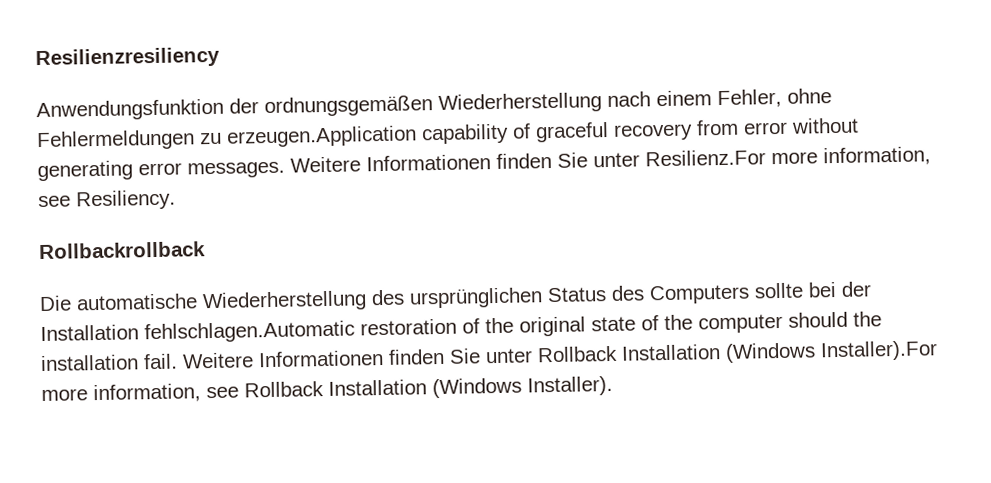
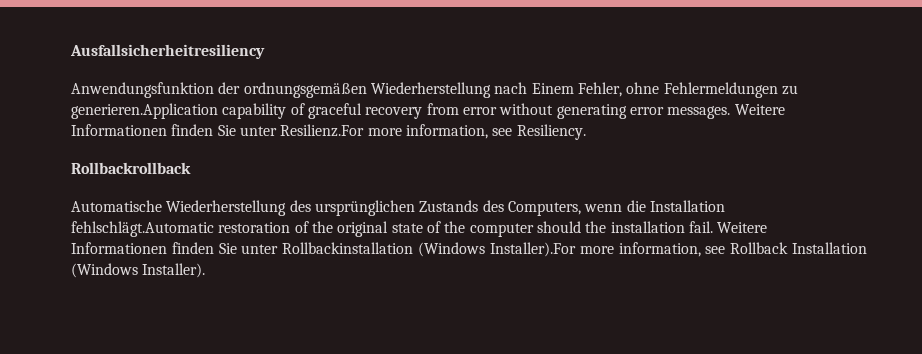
- Resilienzresiliency
+ Ausfallsicherheitresiliency
- Anwendungsfunktion der ordnungsgemäßen Wiederherstellung nach einem Fehler, ohne Fehlermeldungen zu erzeugen.Application capability of graceful recovery from error without generating error messages.
+ Anwendungsfunktion der ordnungsgemäßen Wiederherstellung nach Einem Fehler, ohne Fehlermeldungen zu generieren.Application capability of graceful recovery from error without generating error messages.
- Die automatische Wiederherstellung des ursprünglichen Status des Computers sollte bei der Installation fehlschlagen.Automatic restoration of the original state of the computer should the installation fail.
+ Automatische Wiederherstellung des ursprünglichen Zustands des Computers, wenn die Installation fehlschlägt.Automatic restoration of the original state of the computer should the installation fail.
- Weitere Informationen finden Sie unter Rollback Installation (Windows Installer).For more information, see Rollback Installation (Windows Installer).
+ Weitere Informationen finden Sie unter Rollbackinstallation (Windows Installer).For more information, see Rollback Installation (Windows Installer).

